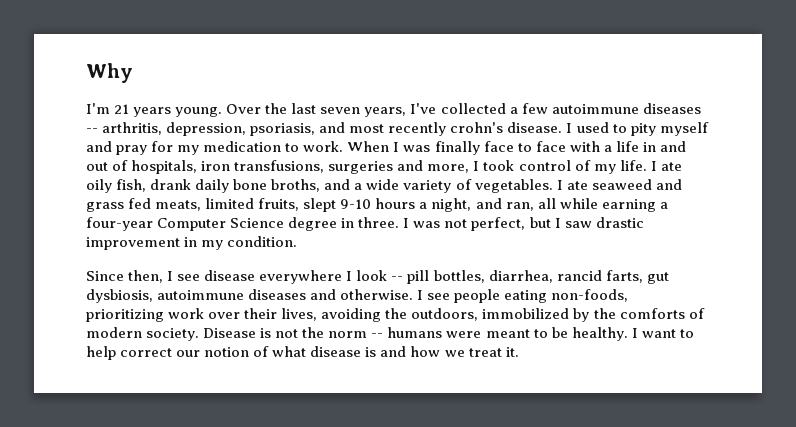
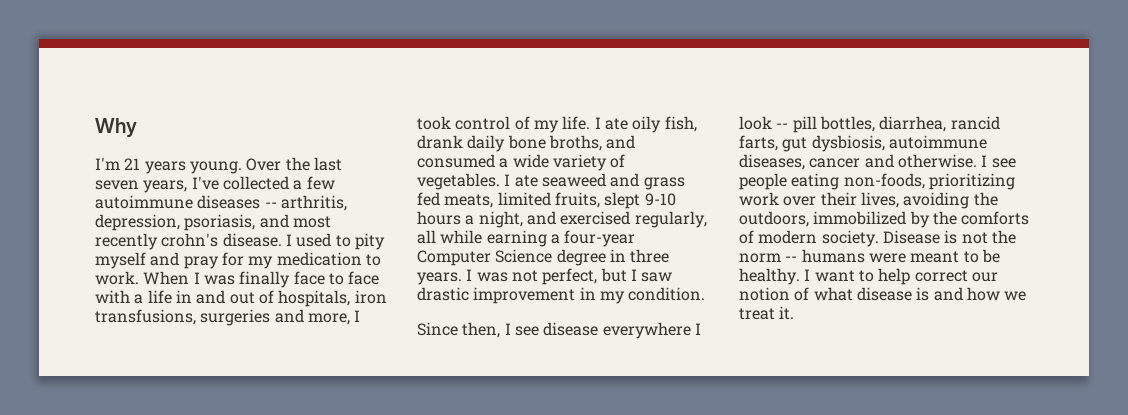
- I ate oily fish, drank daily bone broths, and a wide variety of vegetables.
+ I ate oily fish, drank daily bone broths, and consumed a wide variety of vegetables.
- I ate seaweed and grass fed meats, limited fruits, slept 9-10 hours a night, and ran, all while earning a four-year Computer Science degree in three.
+ I ate seaweed and grass fed meats, limited fruits, slept 9-10 hours a night, and exercised regularly, all while earning a four-year Computer Science degree in three years.
- Since then, I see disease everywhere I look -- pill bottles, diarrhea, rancid farts, gut dysbiosis, autoimmune diseases and otherwise.
+ Since then, I see disease everywhere I look -- pill bottles, diarrhea, rancid farts, gut dysbiosis, autoimmune diseases, cancer and otherwise.

